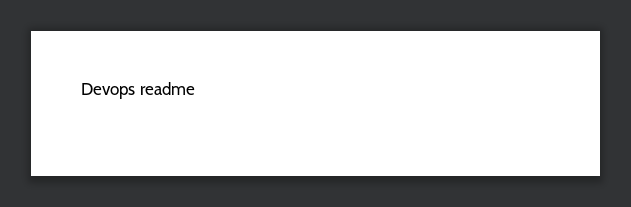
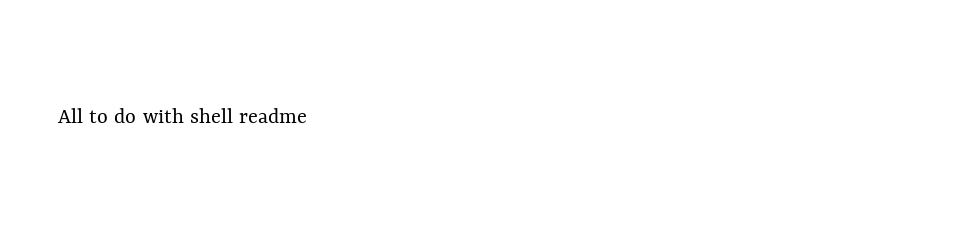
- Devops readme
+ All to do with shell readme

